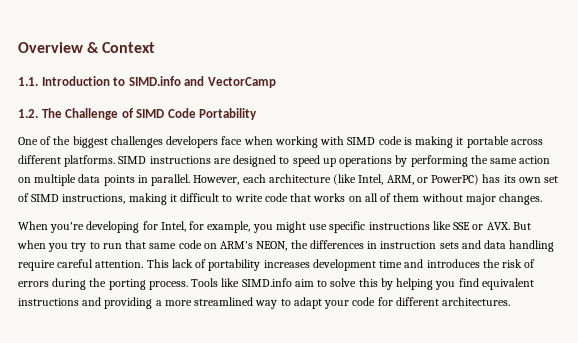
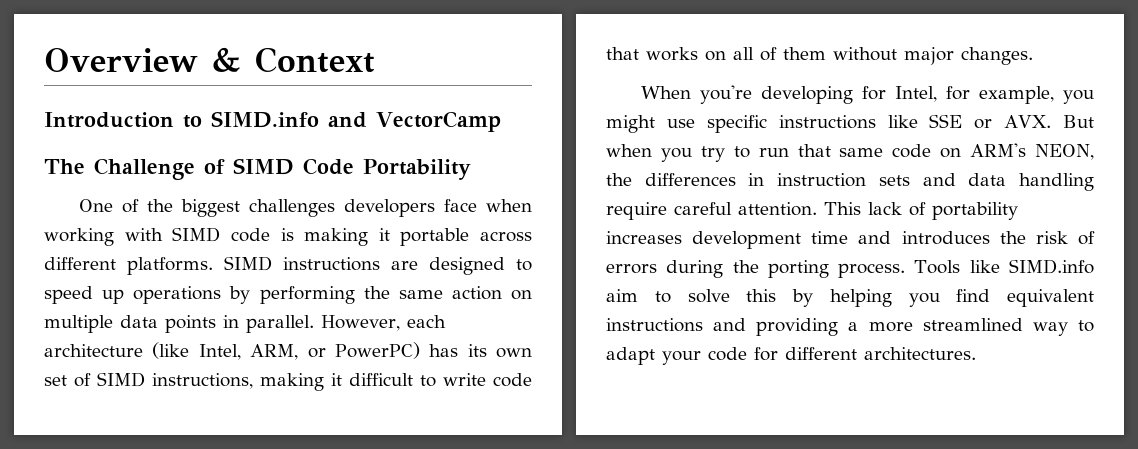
- 1.1. Introduction to SIMD.info and VectorCamp
+ Introduction to SIMD.info and VectorCamp
- 1.2. The Challenge of SIMD Code Portability
+ The Challenge of SIMD Code Portability

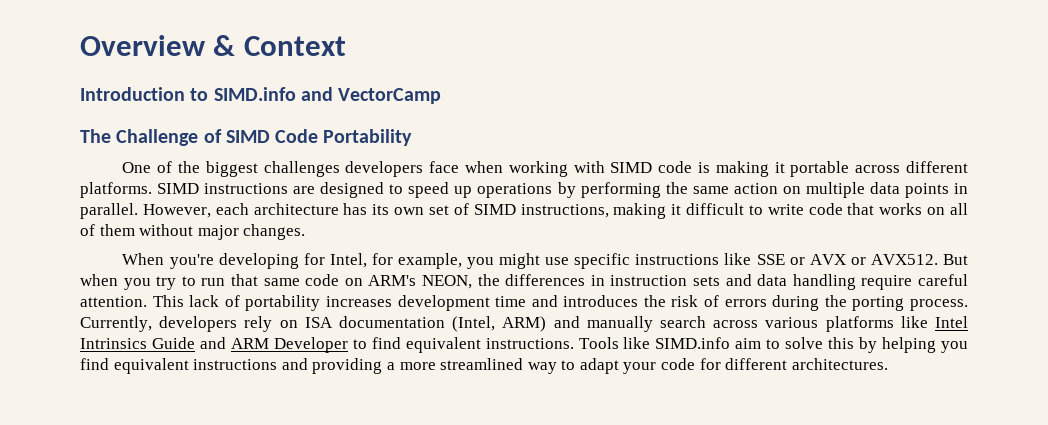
- However, each architecture (like Intel, ARM, or PowerPC) has its own set of SIMD instructions, making it difficult to write code that works on all of them without major changes.
+ However, each architecture has its own set of SIMD instructions, making it difficult to write code that works on all of them without major changes.
- When you're developing for Intel, for example, you might use specific instructions like SSE or AVX. But when you try to run that same code on ARM's NEON, the differences in instruction sets and data handling require careful attention.
+ When you're developing for Intel, for example, you might use specific instructions like SSE or AVX or AVX512. But when you try to run that same code on ARM's NEON, the differences in instruction sets and data handling require careful attention.
+ Currently, developers rely on ISA documentation (Intel, ARM) and manually search across various platforms like Intel Intrinsics Guide and ARM Developer to find equivalent instructions.

